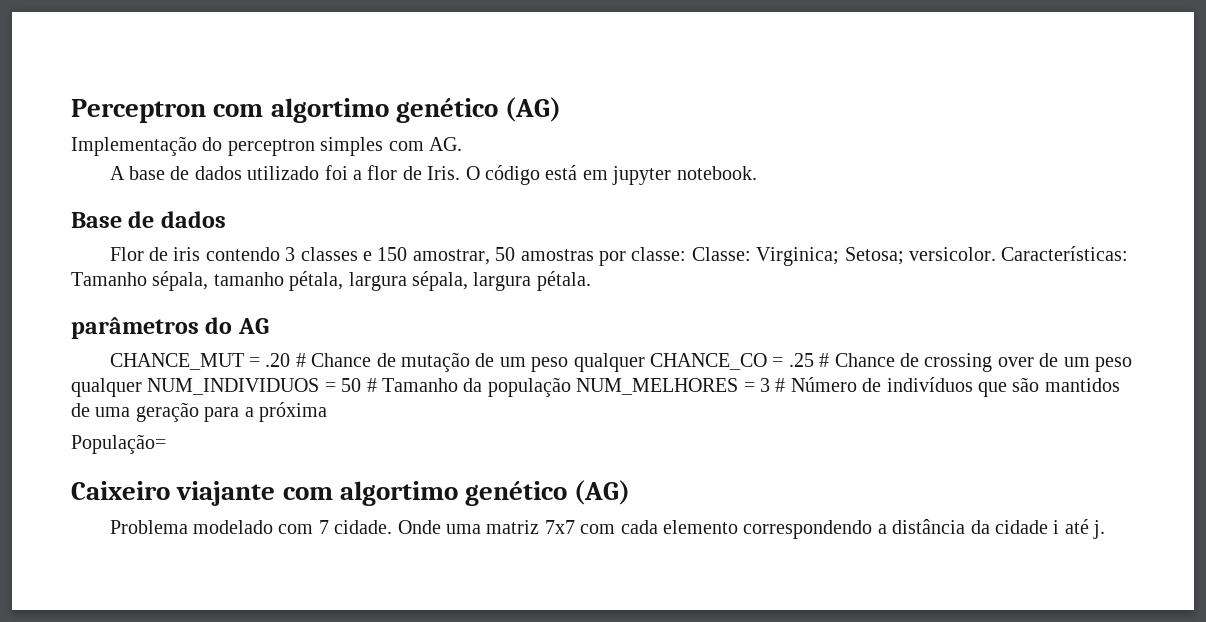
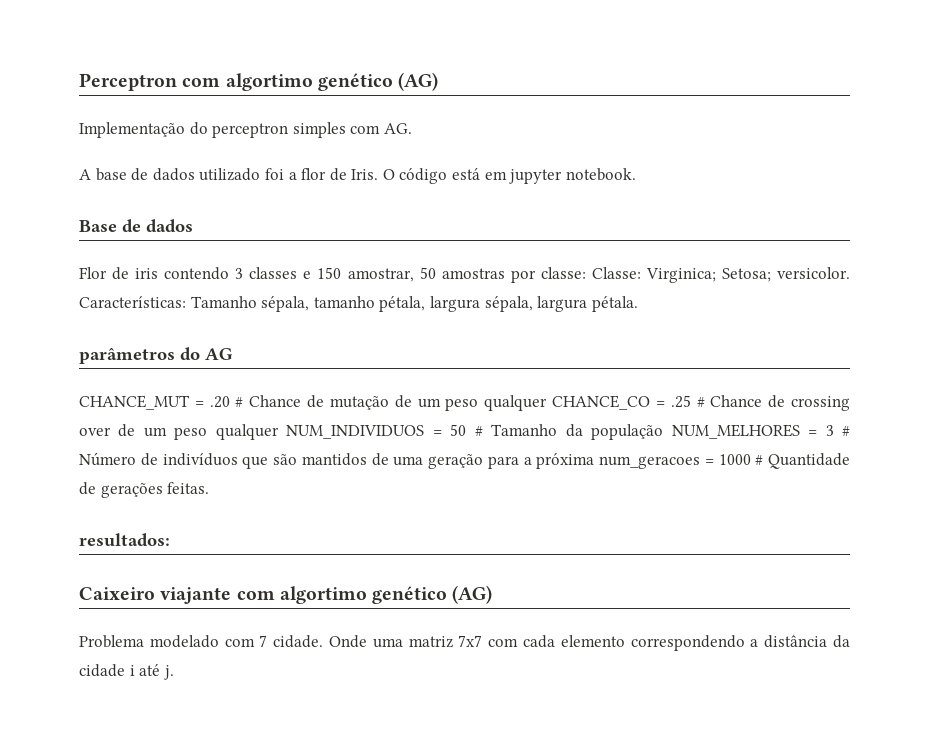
- CHANCE_MUT = .20 # Chance de mutação de um peso qualquer CHANCE_CO = .25 # Chance de crossing over de um peso qualquer NUM_INDIVIDUOS = 50 # Tamanho da população NUM_MELHORES = 3 # Número de indivíduos que são mantidos de uma geração para a próxima
- População=
+ CHANCE_MUT = .20 # Chance de mutação de um peso qualquer CHANCE_CO = .25 # Chance de crossing over de um peso qualquer NUM_INDIVIDUOS = 50 # Tamanho da população NUM_MELHORES = 3 # Número de indivíduos que são mantidos de uma geração para a próxima num_geracoes = 1000 # Quantidade de gerações feitas.
+ resultados:

